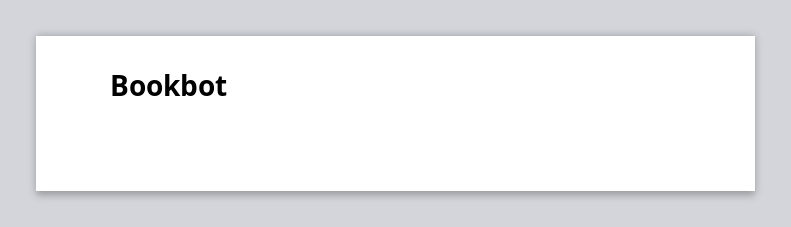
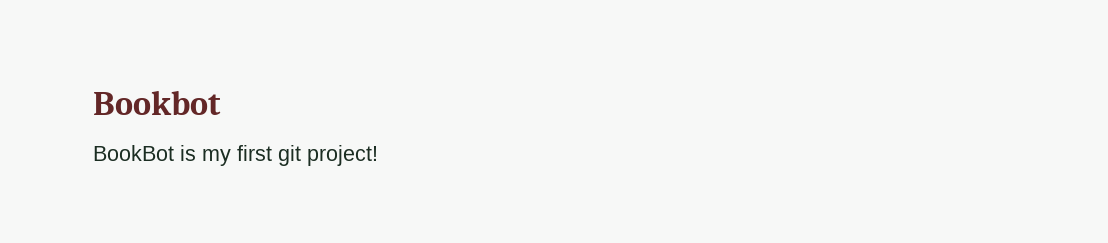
+ BookBot is my first git project!

